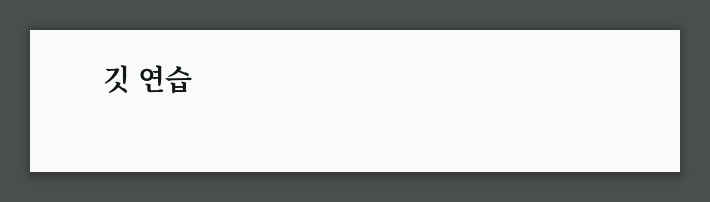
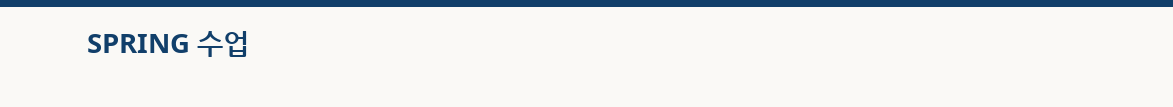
- 깃 연습
+ SPRING 수업

